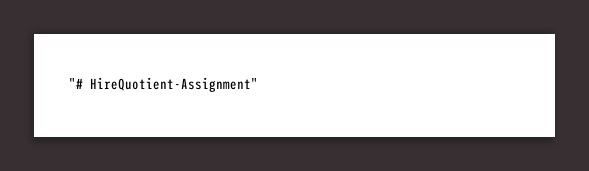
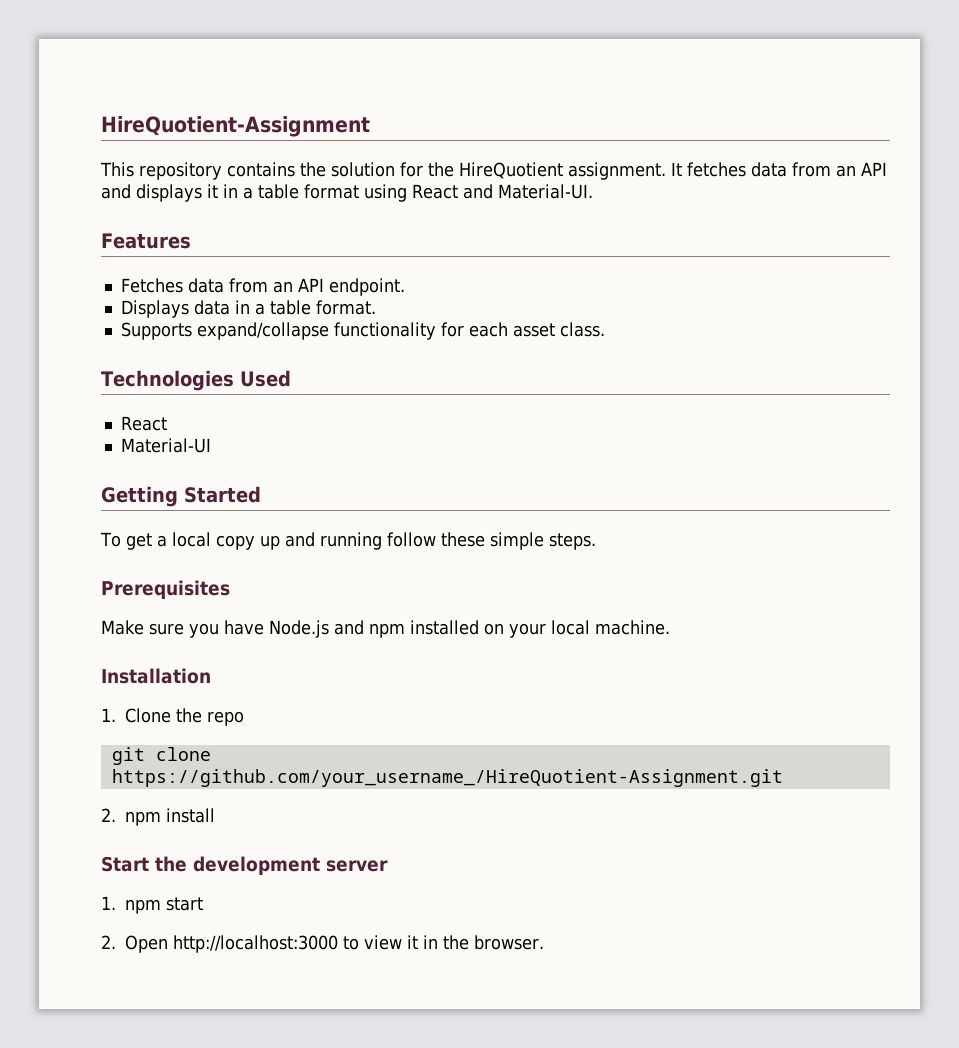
- "# HireQuotient-Assignment"
+ HireQuotient-Assignment
+ This repository contains the solution for the HireQuotient assignment. It fetches data from an API and displays it in a table format using React and Material-UI.
+ Features
+ Fetches data from an API endpoint.
+ Displays data in a table format.
+ Supports expand/collapse functionality for each asset class.
+ Technologies Used
+ React
+ Material-UI
+ Getting Started
+ To get a local copy up and running follow these simple steps.
+ Prerequisites
+ Make sure you have Node.js and npm installed on your local machine.
+ Installation
+ 1. Clone the repo
+ git clone https://github.com/your_username_/HireQuotient-Assignment.git
+ 2. npm install
+ Start the development server
+ 1. npm start
+ 2. Open http://localhost:3000 to view it in the browser.

